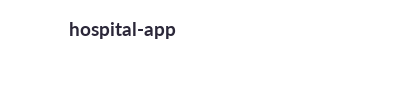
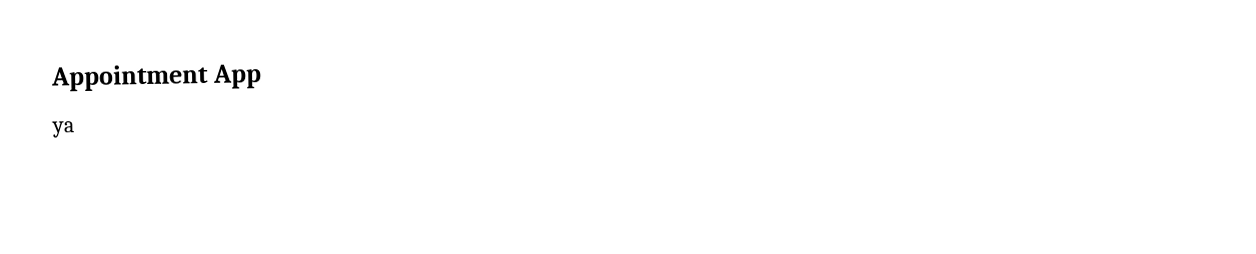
- hospital-app
+ Appointment App
+ ya

